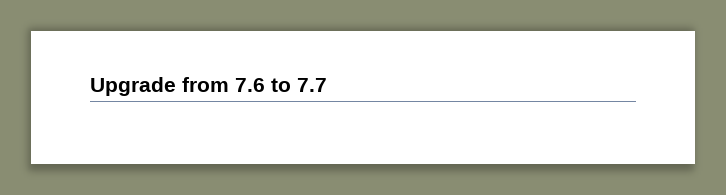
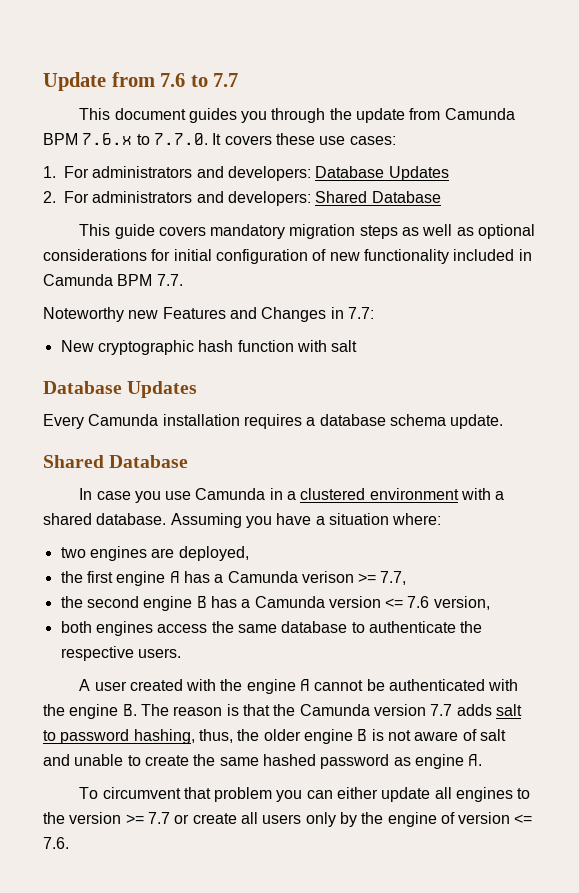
- Upgrade from 7.6 to 7.7
+ Update from 7.6 to 7.7
+ This document guides you through the update from Camunda BPM 7.6.x to 7.7.0. It covers these use cases:
+ 1. For administrators and developers: Database Updates
+ 2. For administrators and developers: Shared Database
+ This guide covers mandatory migration steps as well as optional considerations for initial configuration of new functionality included in Camunda BPM 7.7.
+ Noteworthy new Features and Changes in 7.7:
+ New cryptographic hash function with salt
+ Database Updates
+ Every Camunda installation requires a database schema update.
+ Shared Database
+ In case you use Camunda in a clustered environment with a shared database. Assuming you have a situation where:
+ two engines are deployed,
+ the first engine A has a Camunda verison >= 7.7,
+ the second engine B has a Camunda version <= 7.6 version,
+ both engines access the same database to authenticate the respective users.
+ A user created with the engine A cannot be authenticated with the engine B. The reason is that the Camunda version 7.7 adds salt to password hashing, thus, the older engine B is not aware of salt and unable to create the same hashed password as engine A.
+ To circumvent that problem you can either update all engines to the version >= 7.7 or create all users only by the engine of version <= 7.6.

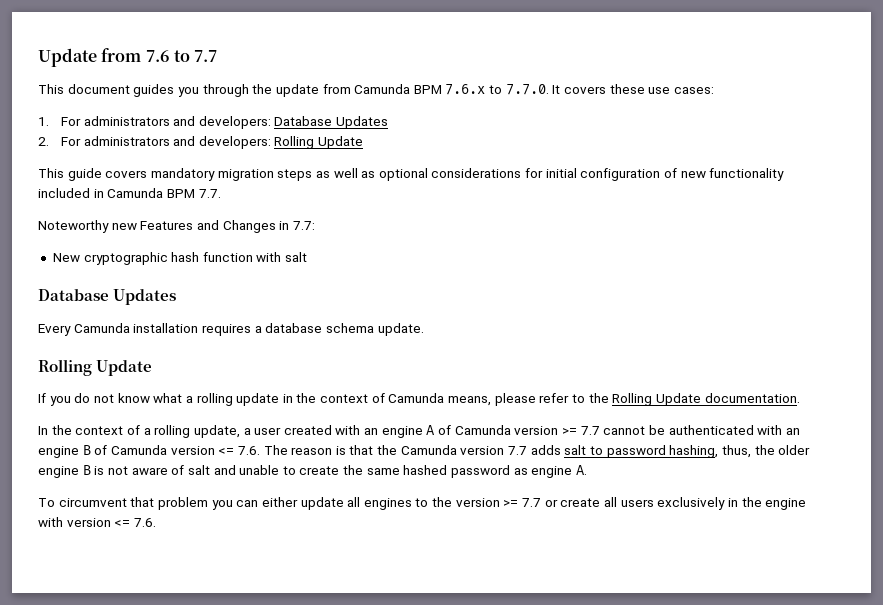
- 2. For administrators and developers: Shared Database
+ 2. For administrators and developers: Rolling Update
  Every Camunda installation requires a database schema update.
- Shared Database
- In case you use Camunda in a clustered environment with a shared database. Assuming you have a situation where:
- two engines are deployed,
- the first engine A has a Camunda verison >= 7.7,
- the second engine B has a Camunda version <= 7.6 version,
- both engines access the same database to authenticate the respective users.
- A user created with the engine A cannot be authenticated with the engine B. The reason is that the Camunda version 7.7 adds salt to password hashing, thus, the older engine B is not aware of salt and unable to create the same hashed password as engine A.
+ Rolling Update
+ If you do not know what a rolling update in the context of Camunda means, please refer to the Rolling Update documentation.
+ In the context of a rolling update, a user created with an engine A of Camunda version >= 7.7 cannot be authenticated with an engine B of Camunda version <= 7.6. The reason is that the Camunda version 7.7 adds salt to password hashing, thus, the older engine B is not aware of salt and unable to create the same hashed password as engine A.
- To circumvent that problem you can either update all engines to the version >= 7.7 or create all users only by the engine of version <= 7.6.
+ To circumvent that problem you can either update all engines to the version >= 7.7 or create all users exclusively in the engine with version <= 7.6.

